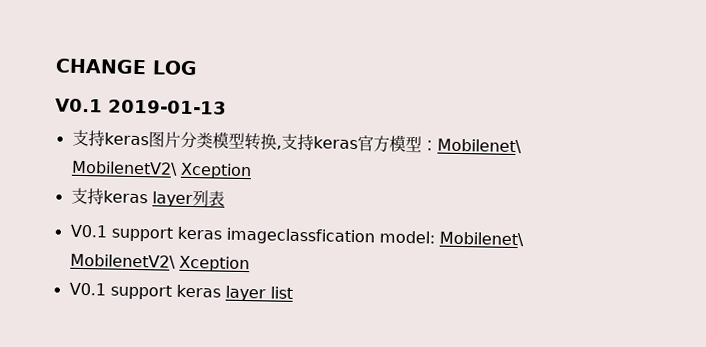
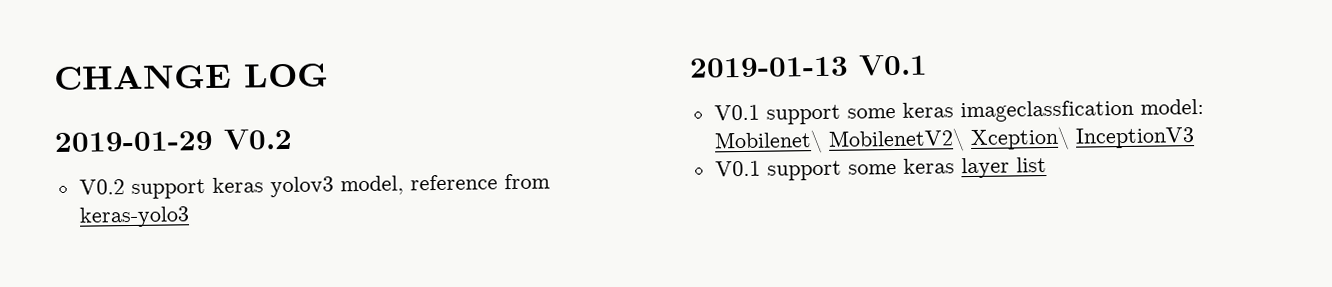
- V0.1 2019-01-13
- 支持keras图片分类模型转换,支持keras官方模型：Mobilenet\ MobilenetV2\ Xception
- 支持keras layer列表
- V0.1 support keras imageclassfication model: Mobilenet\ MobilenetV2\ Xception
- V0.1 support keras layer list
+ 2019-01-29 V0.2
+ V0.2 support keras yolov3 model, reference from keras-yolo3
+ 2019-01-13 V0.1
+ V0.1 support some keras imageclassfication model: Mobilenet\ MobilenetV2\ Xception\ InceptionV3
+ V0.1 support some keras layer list

